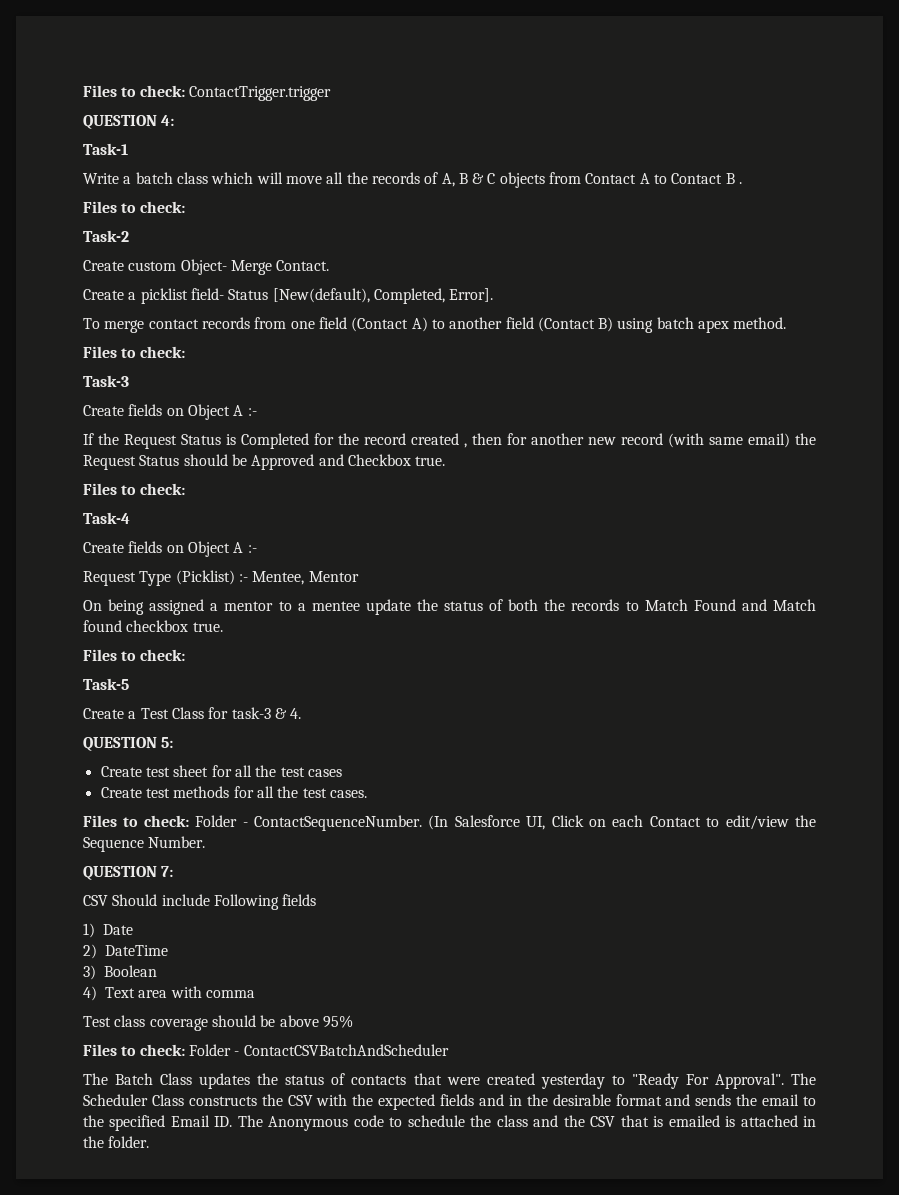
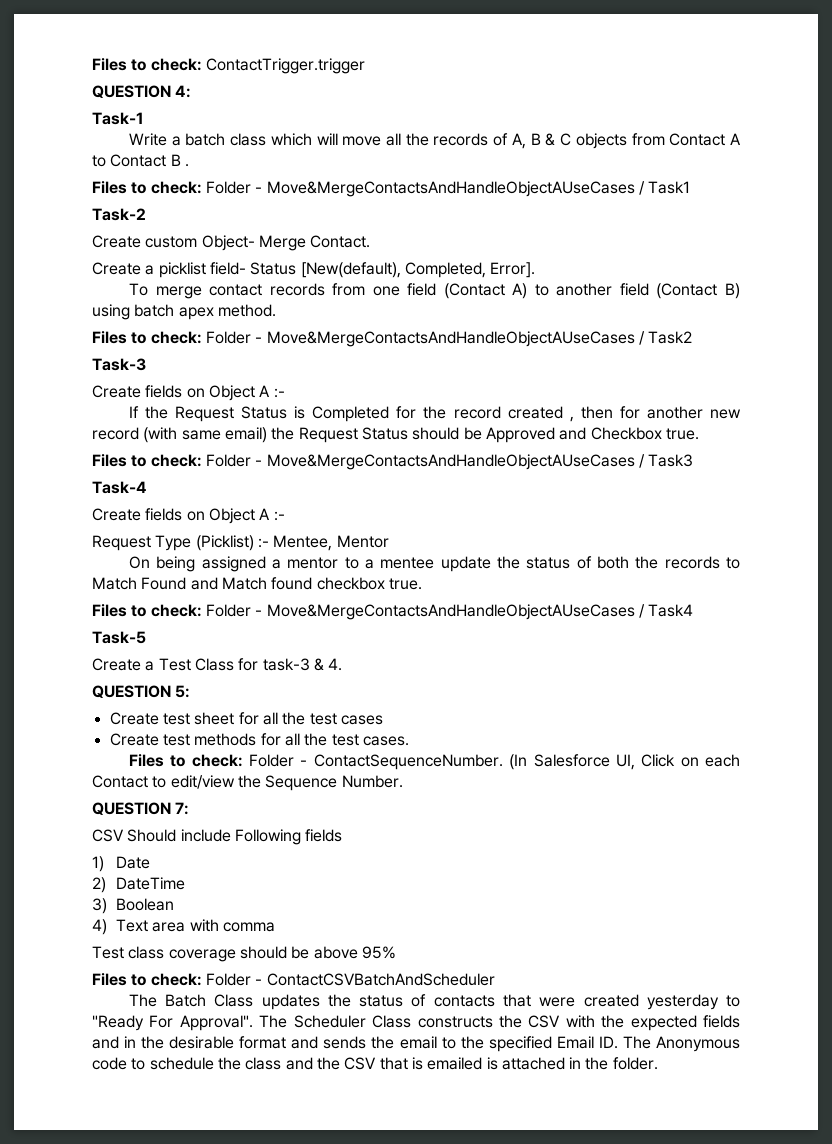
  Write a batch class which will move all the records of A, B & C objects from Contact A to Contact B .
- Files to check:
+ Files to check: Folder - Move&MergeContactsAndHandleObjectAUseCases / Task1
  To merge contact records from one field (Contact A) to another field (Contact B) using batch apex method.
- Files to check:
+ Files to check: Folder - Move&MergeContactsAndHandleObjectAUseCases / Task2
  If the Request Status is Completed for the record created , then for another new record (with same email) the Request Status should be Approved and Checkbox true.
- Files to check:
+ Files to check: Folder - Move&MergeContactsAndHandleObjectAUseCases / Task3
  On being assigned a mentor to a mentee update the status of both the records to Match Found and Match found checkbox true.
- Files to check:
+ Files to check: Folder - Move&MergeContactsAndHandleObjectAUseCases / Task4

